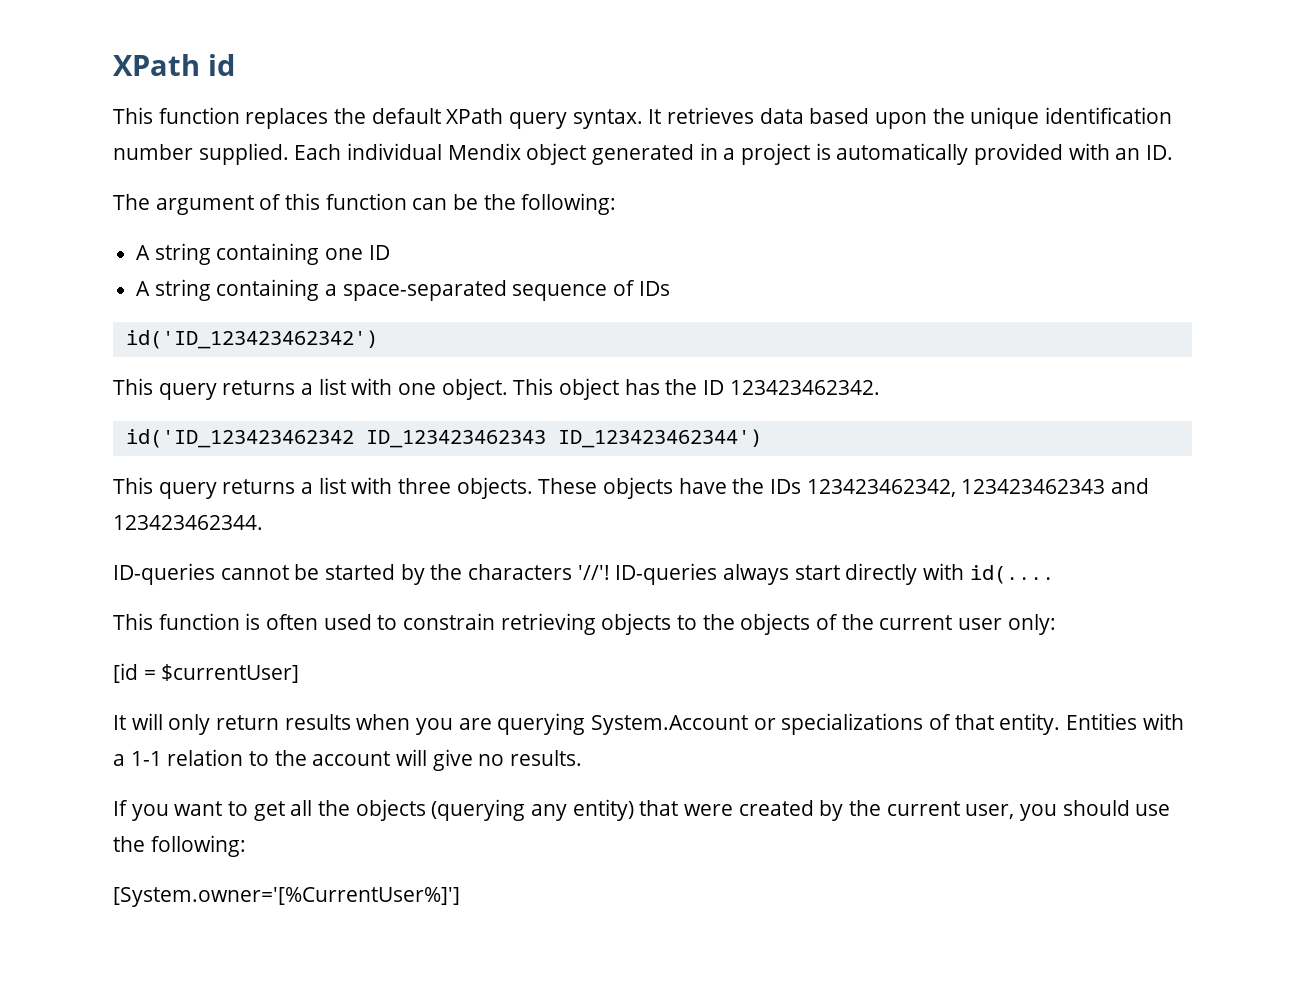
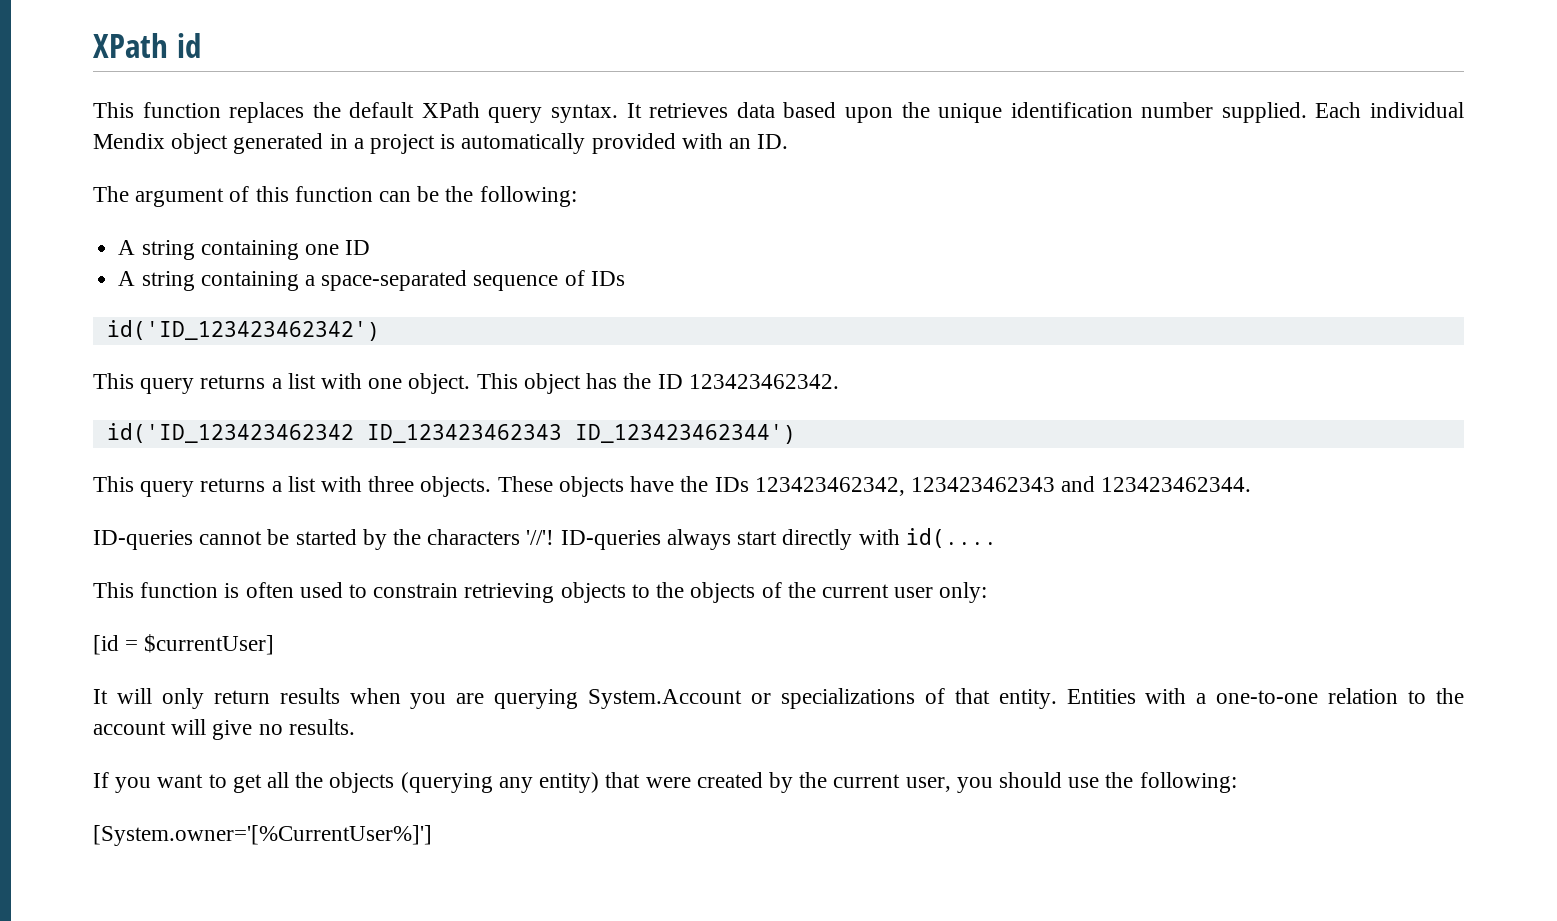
- Entities with a 1-1 relation to the account will give no results.
+ Entities with a one-to-one relation to the account will give no results.

